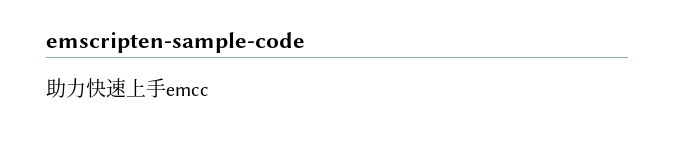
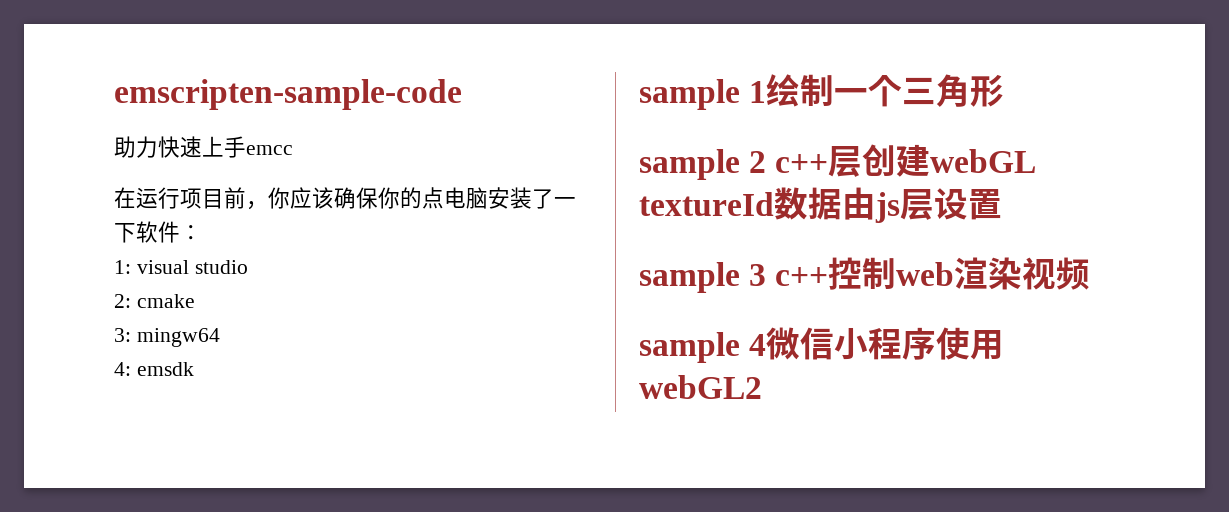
+ 在运行项目前，你应该确保你的点电脑安装了一下软件：
+ 1: visual studio
+ 2: cmake
+ 3: mingw64
+ 4: emsdk
+ sample 1绘制一个三角形
+ sample 2 c++层创建webGL textureId数据由js层设置
+ sample 3 c++控制web渲染视频
+ sample 4微信小程序使用webGL2

